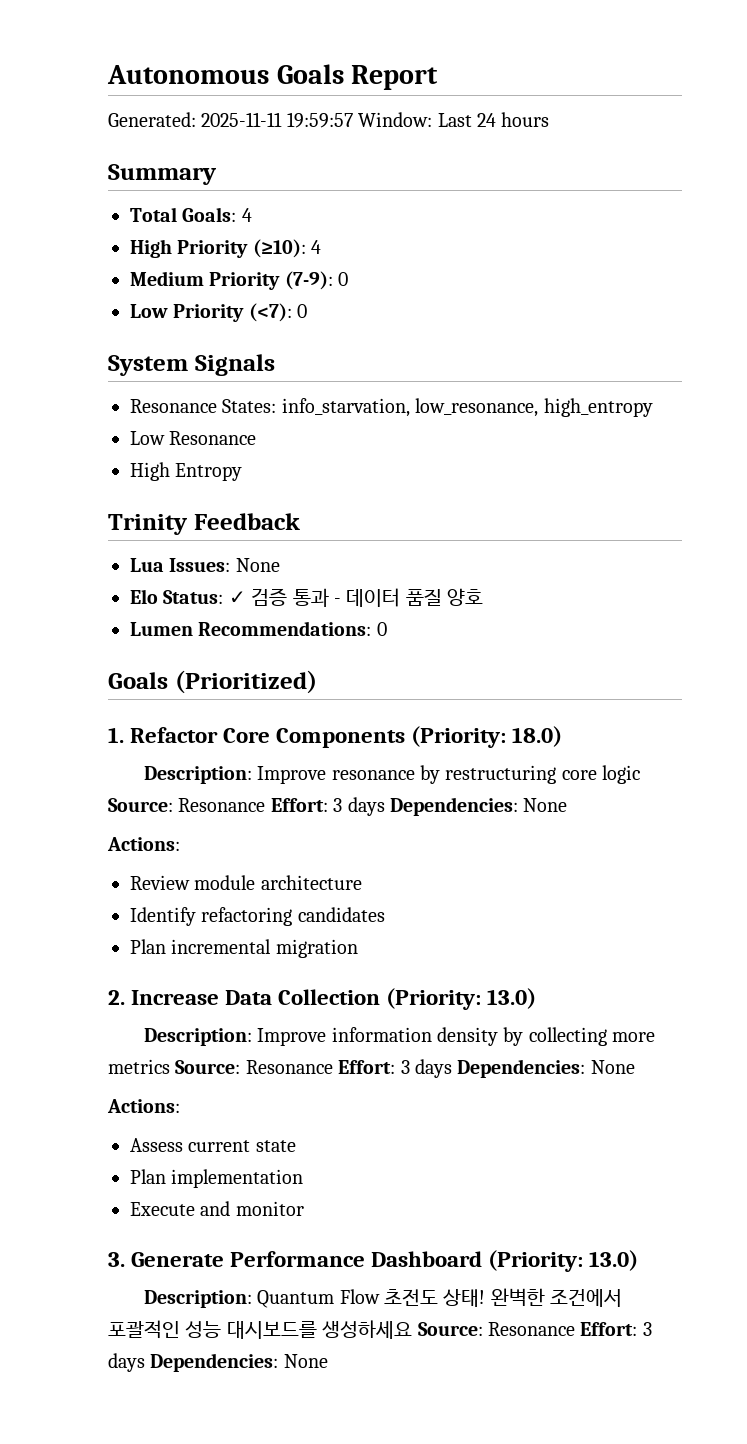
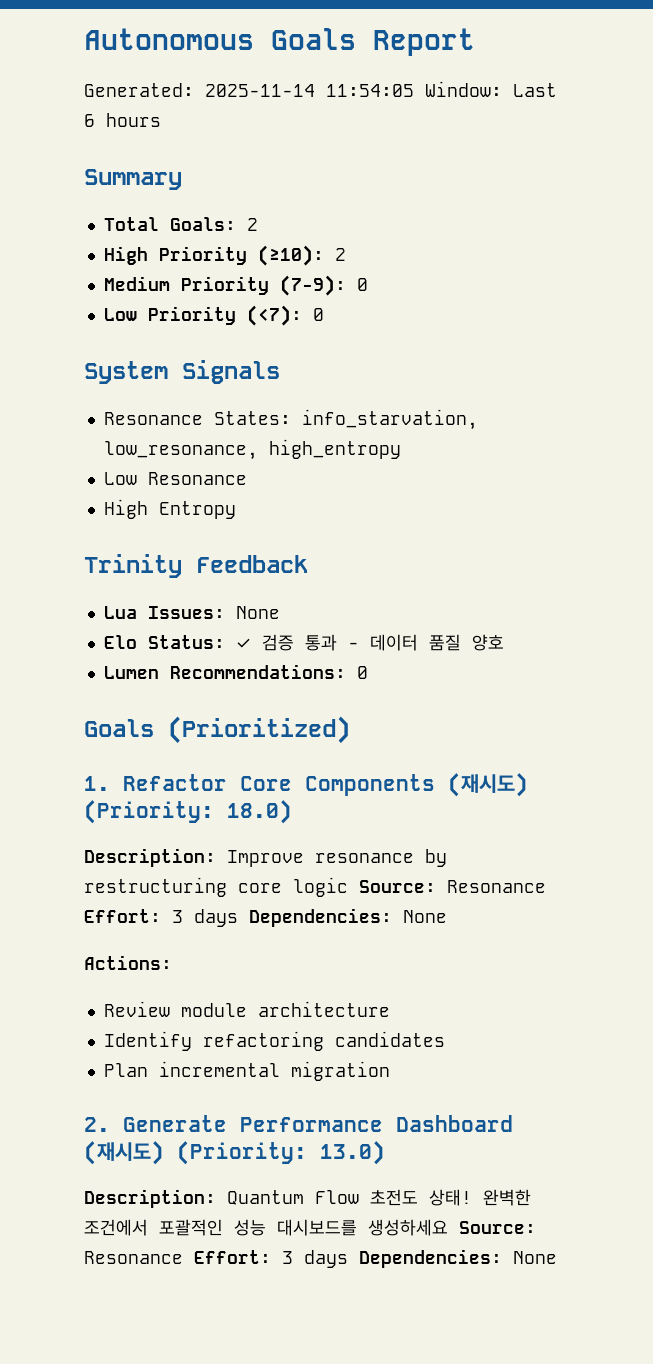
- Generated: 2025-11-11 19:59:57 Window: Last 24 hours
+ Generated: 2025-11-14 11:54:05 Window: Last 6 hours
- Total Goals: 4
+ Total Goals: 2
- High Priority (≥10): 4
+ High Priority (≥10): 2
- 1. Refactor Core Components (Priority: 18.0)
+ 1. Refactor Core Components (재시도) (Priority: 18.0)
- 2. Increase Data Collection (Priority: 13.0)
- Description: Improve information density by collecting more metrics Source: Resonance Effort: 3 days Dependencies: None
- Actions:
- Assess current state
- Plan implementation
- Execute and monitor
- 3. Generate Performance Dashboard (Priority: 13.0)
+ 2. Generate Performance Dashboard (재시도) (Priority: 13.0)

